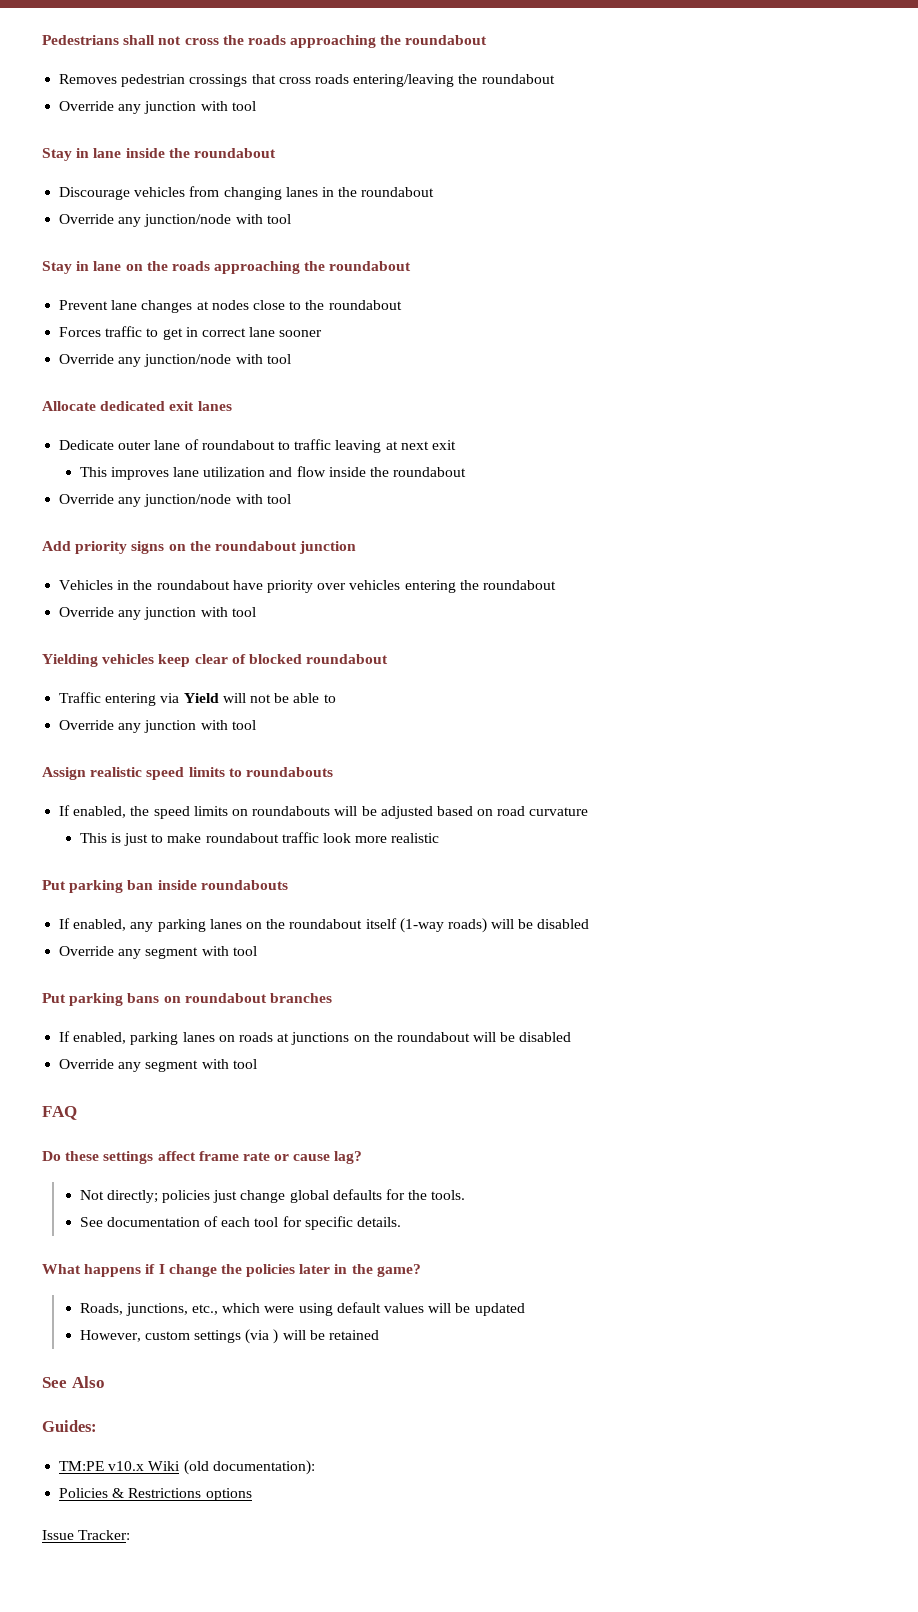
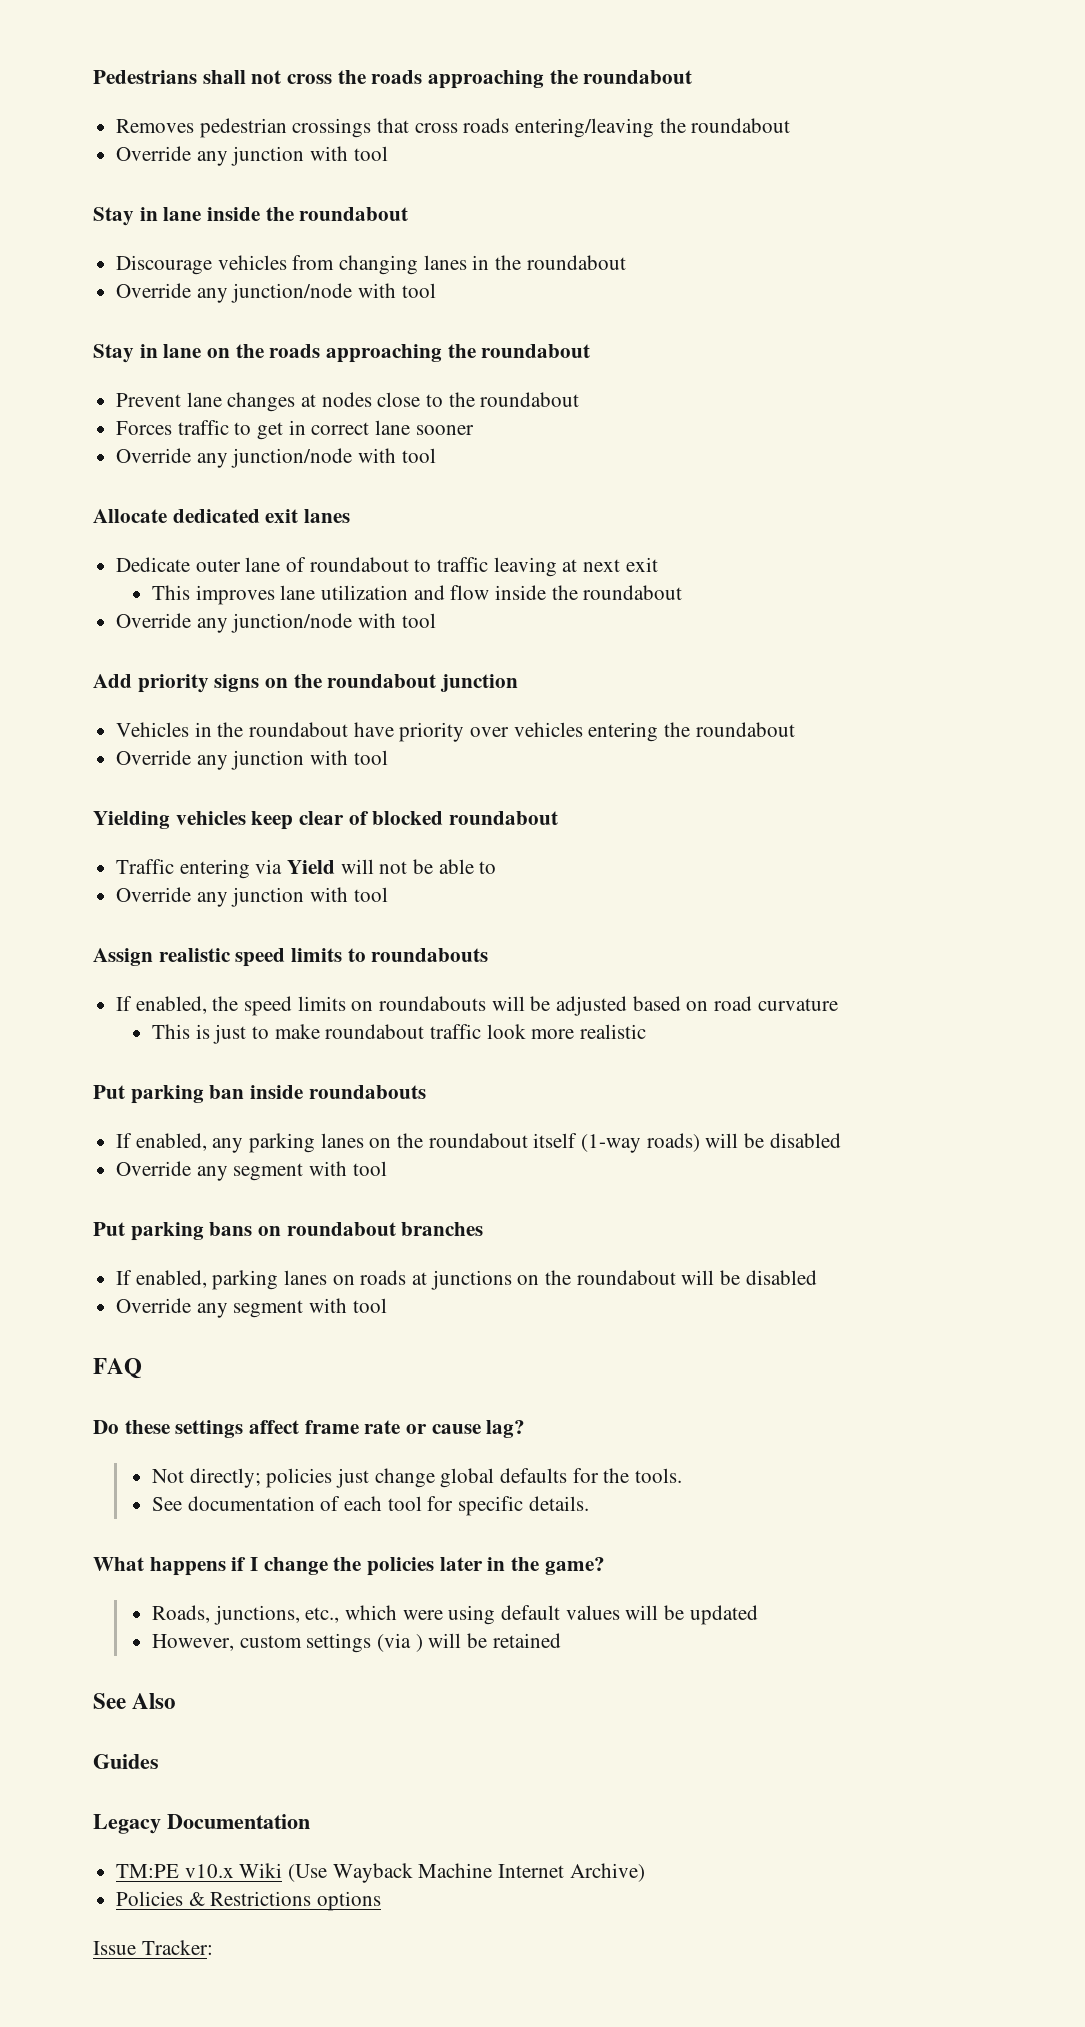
- Guides:
+ Guides
+ Legacy Documentation
- TM:PE v10.x Wiki (old documentation):
+ TM:PE v10.x Wiki (Use Wayback Machine Internet Archive)

